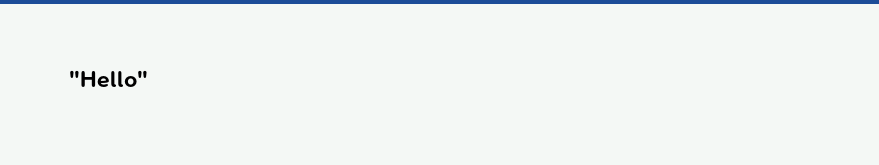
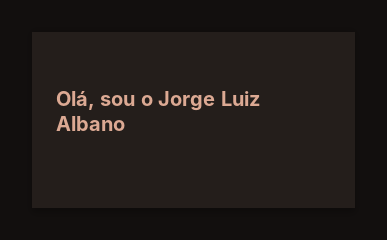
- "Hello"
+ Olá, sou o Jorge Luiz Albano

